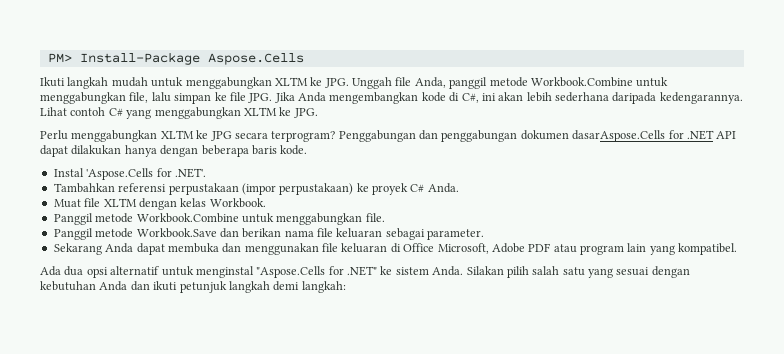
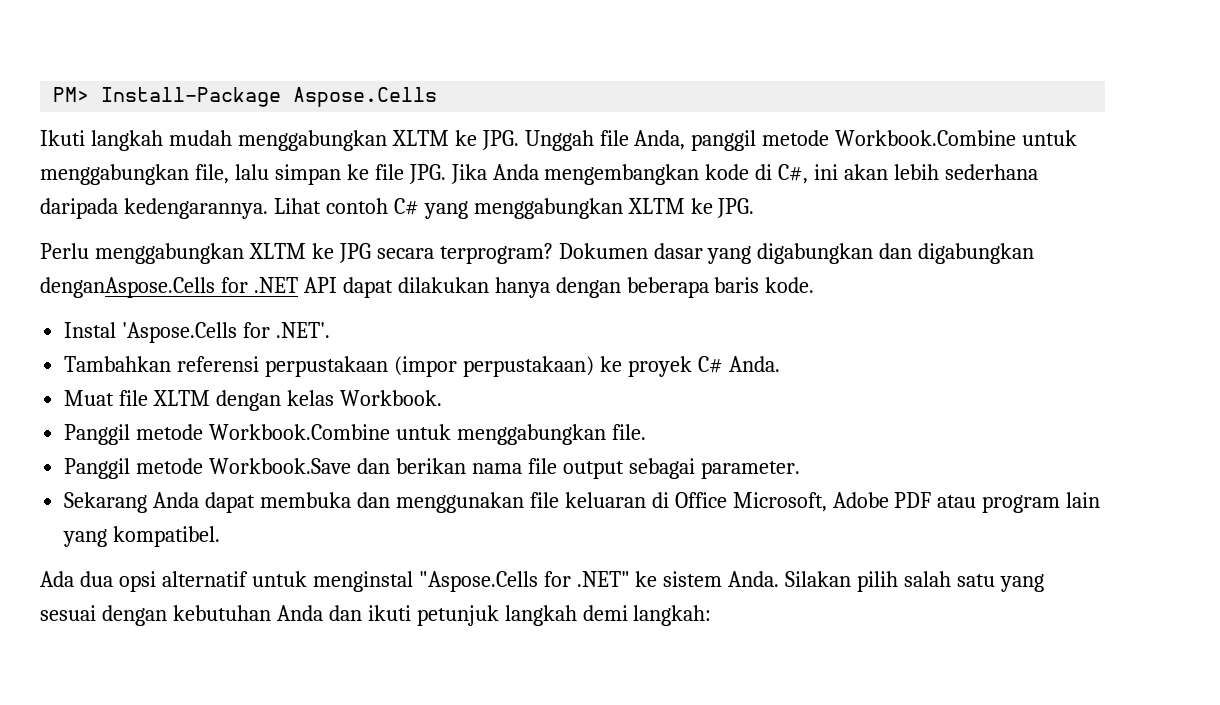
- Ikuti langkah mudah untuk menggabungkan XLTM ke JPG. Unggah file Anda, panggil metode Workbook.Combine untuk menggabungkan file, lalu simpan ke file JPG. Jika Anda mengembangkan kode di C#, ini akan lebih sederhana daripada kedengarannya.
+ Ikuti langkah mudah menggabungkan XLTM ke JPG. Unggah file Anda, panggil metode Workbook.Combine untuk menggabungkan file, lalu simpan ke file JPG. Jika Anda mengembangkan kode di C#, ini akan lebih sederhana daripada kedengarannya.
- Penggabungan dan penggabungan dokumen dasarAspose.Cells for .NET API dapat dilakukan hanya dengan beberapa baris kode.
+ Dokumen dasar yang digabungkan dan digabungkan denganAspose.Cells for .NET API dapat dilakukan hanya dengan beberapa baris kode.
- Panggil metode Workbook.Save dan berikan nama file keluaran sebagai parameter.
+ Panggil metode Workbook.Save dan berikan nama file output sebagai parameter.

